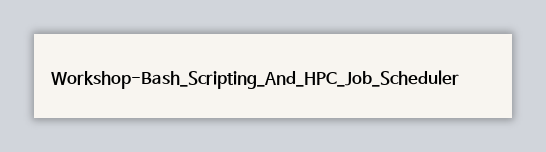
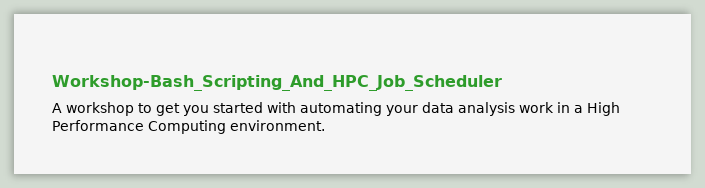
+ A workshop to get you started with automating your data analysis work in a High Performance Computing environment.

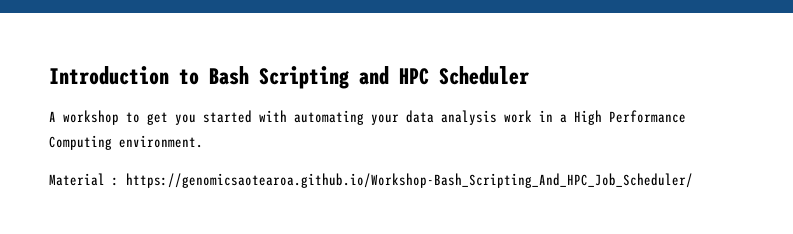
- Workshop-Bash_Scripting_And_HPC_Job_Scheduler
+ Introduction to Bash Scripting and HPC Scheduler
+ Material : https://genomicsaotearoa.github.io/Workshop-Bash_Scripting_And_HPC_Job_Scheduler/

